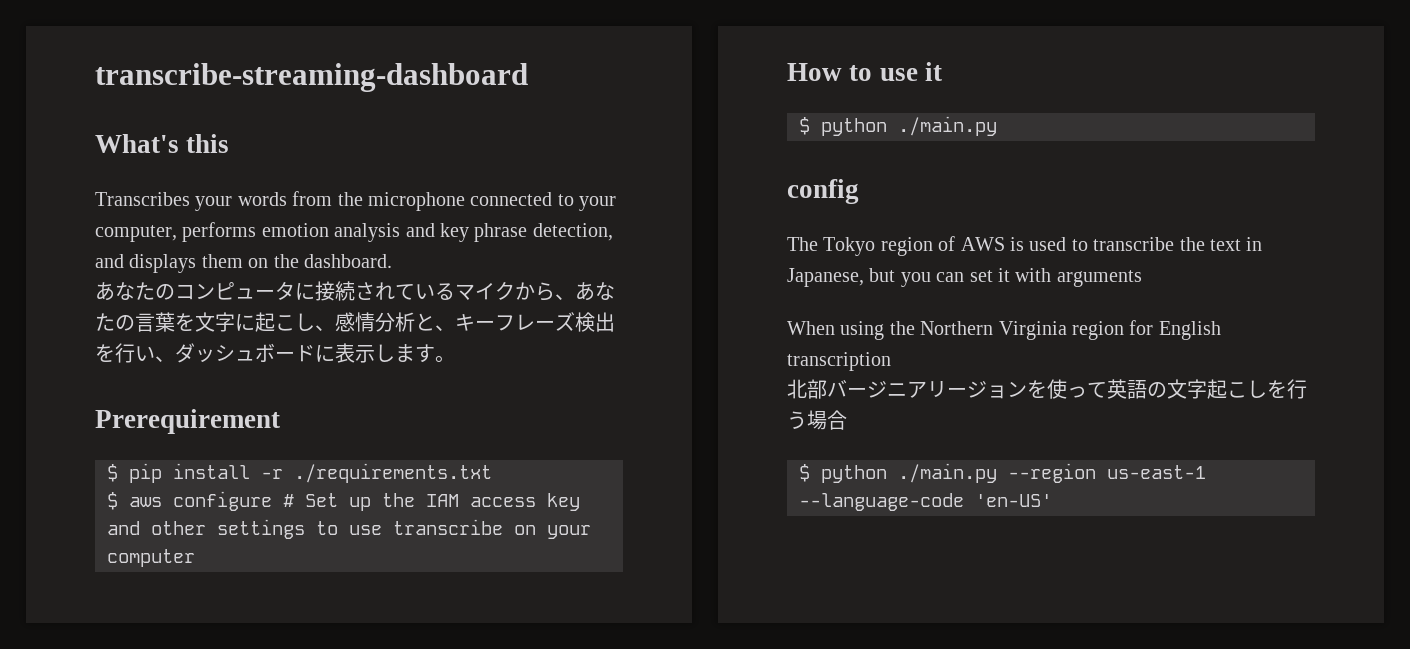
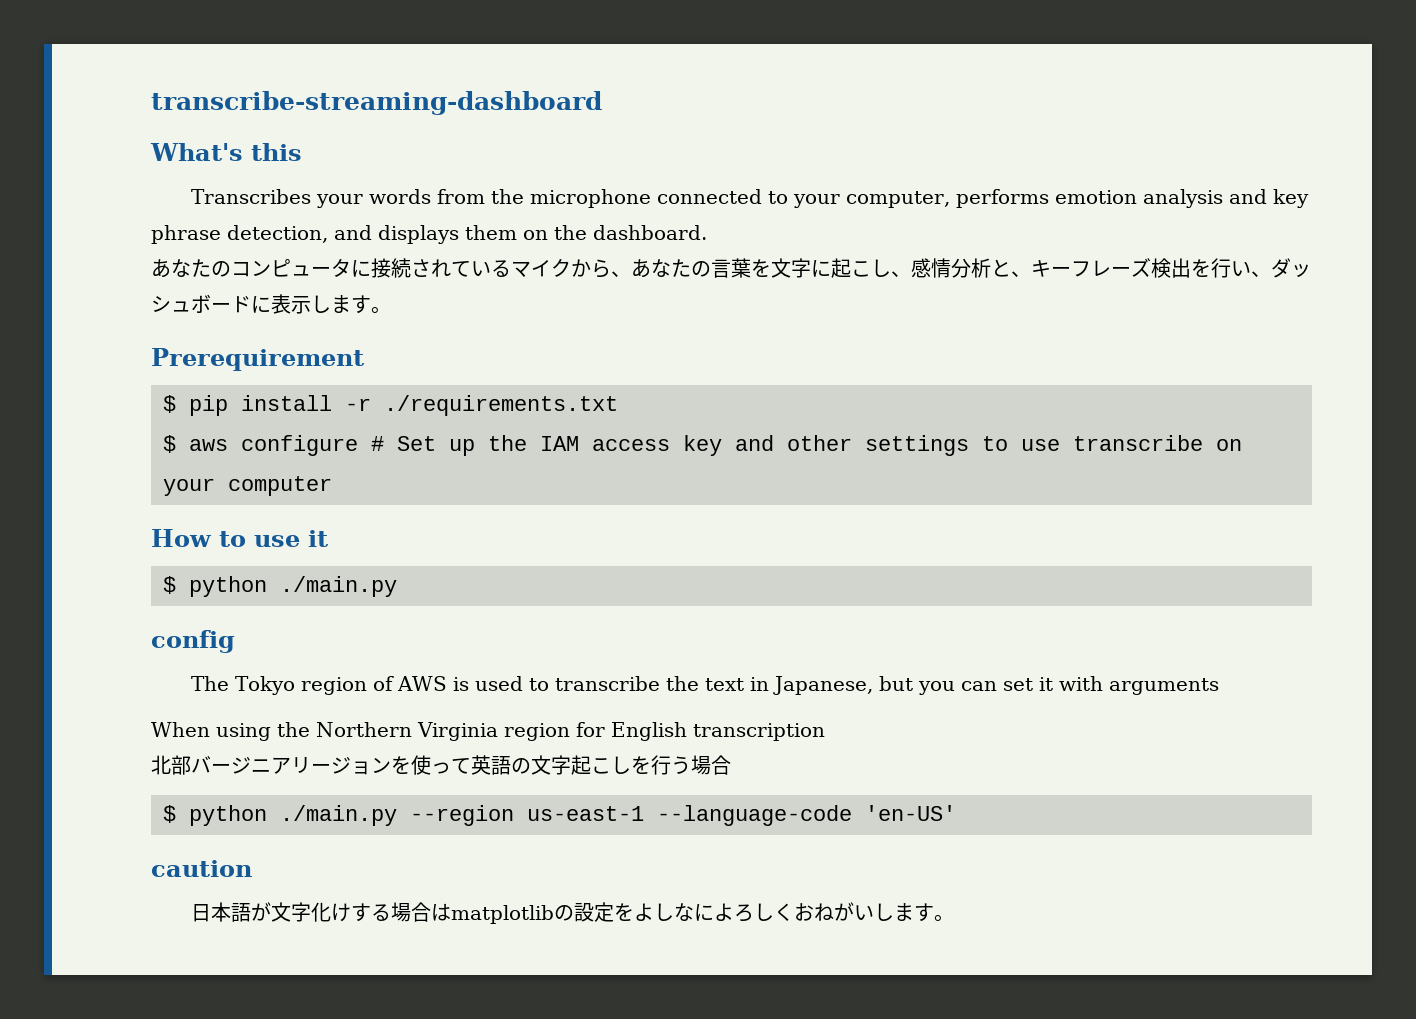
+ caution
+ 日本語が文字化けする場合はmatplotlibの設定をよしなによろしくおねがいします。

